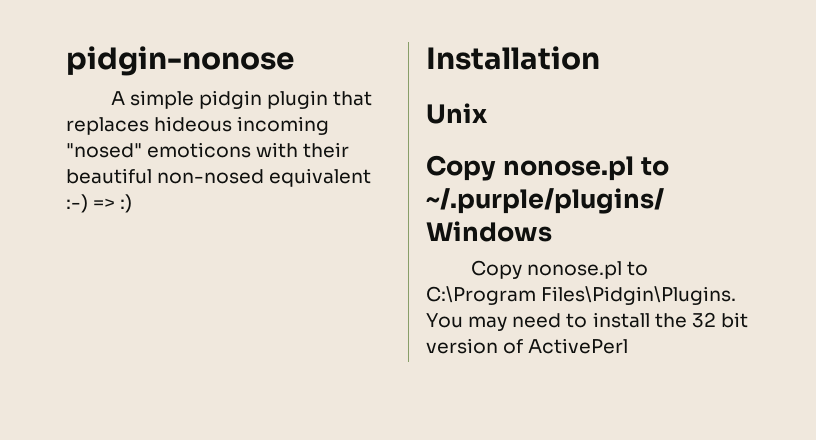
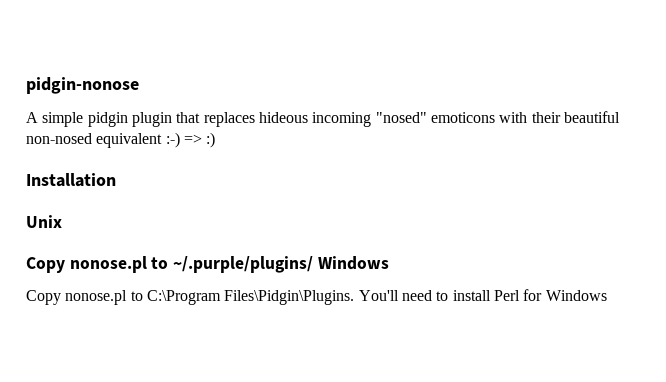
- You may need to install the 32 bit version of ActivePerl
+ You'll need to install Perl for Windows

